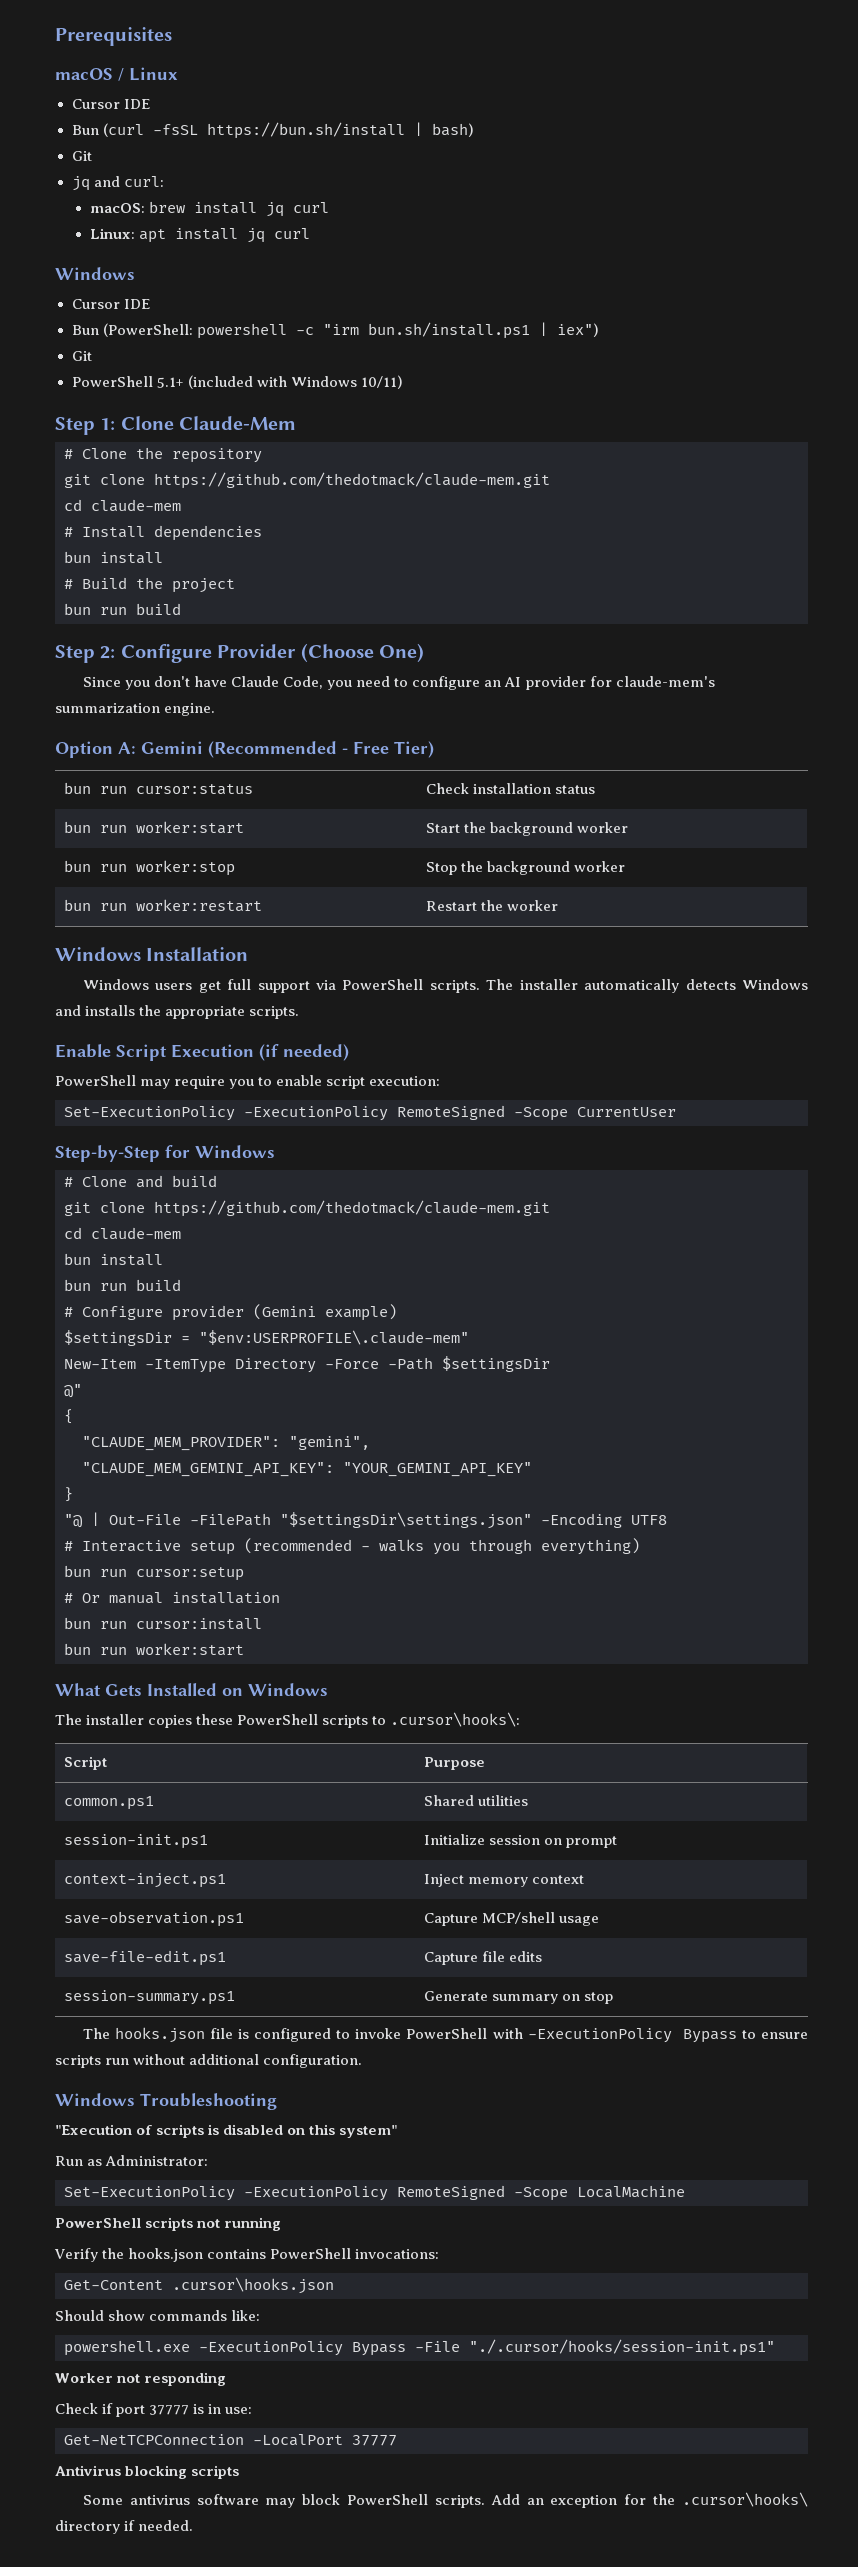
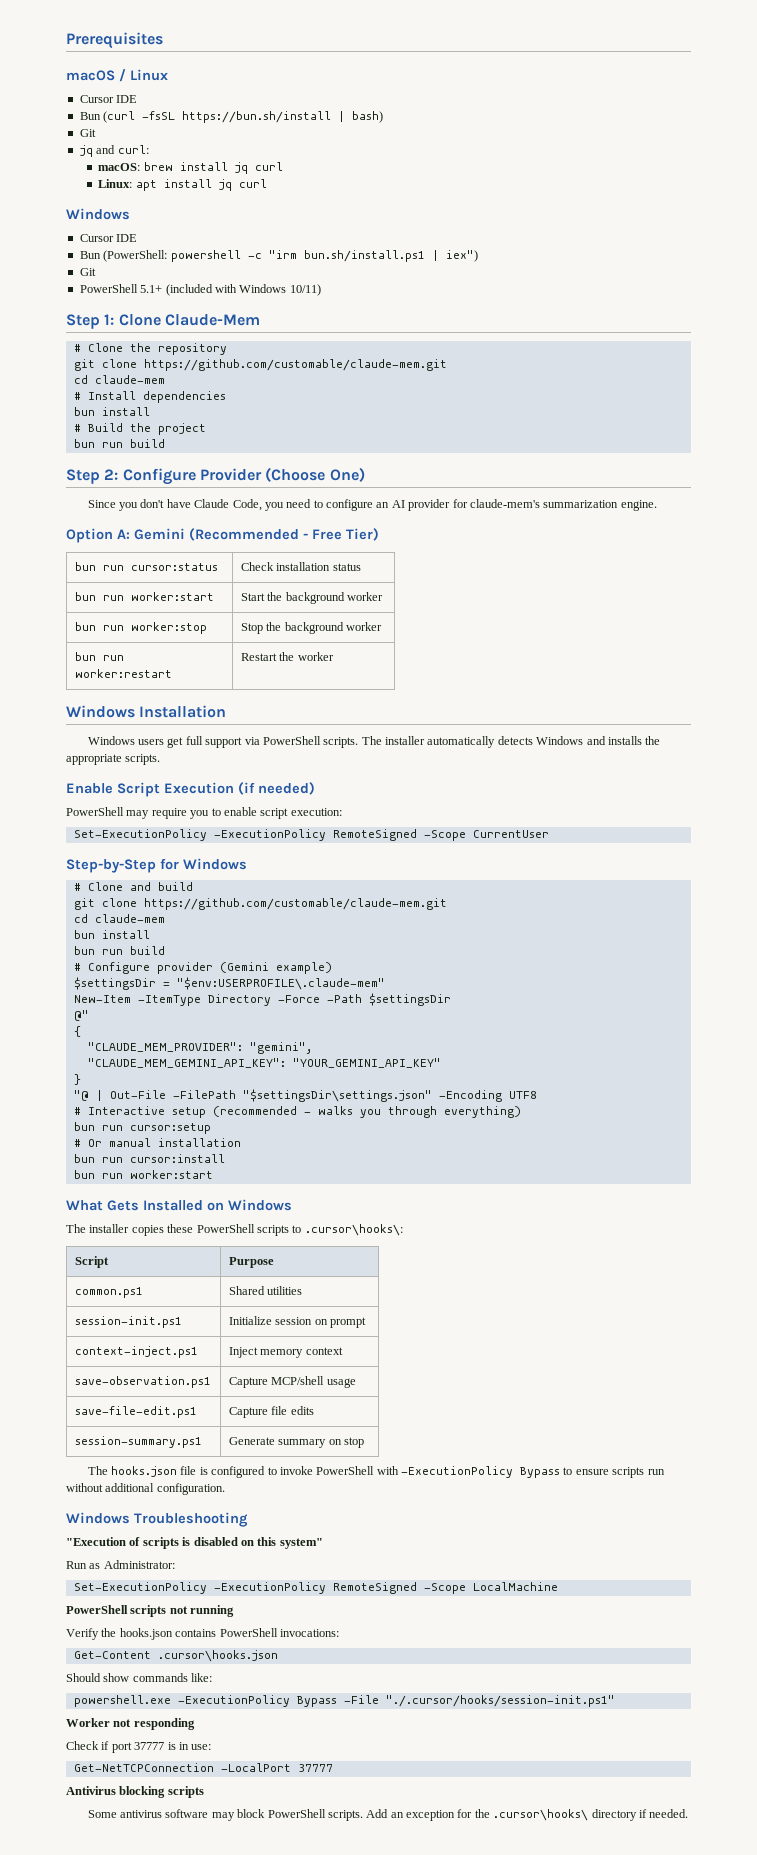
  # Clone the repository
- git clone https://github.com/thedotmack/claude-mem.git
+ git clone https://github.com/customable/claude-mem.git
  # Clone and build
- git clone https://github.com/thedotmack/claude-mem.git
+ git clone https://github.com/customable/claude-mem.git

